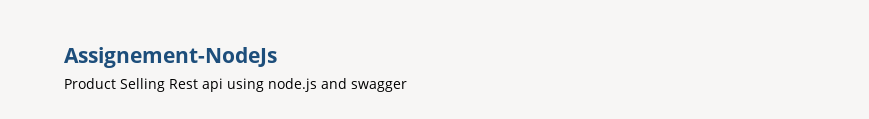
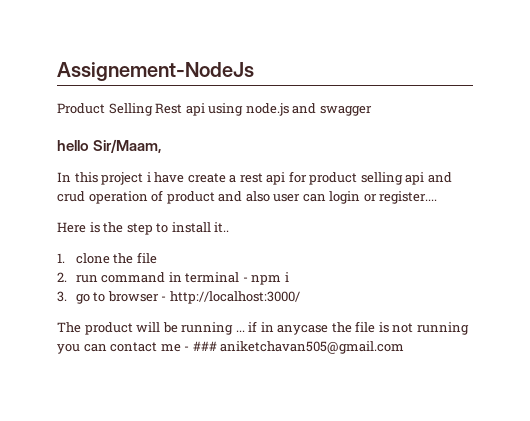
+ hello Sir/Maam,
+ In this project i have create a rest api for product selling api and crud operation of product and also user can login or register....
+ Here is the step to install it..
+ 1. clone the file
+ 2. run command in terminal - npm i
+ 3. go to browser - http://localhost:3000/
+ The product will be running ... if in anycase the file is not running you can contact me - ### aniketchavan505@gmail.com

